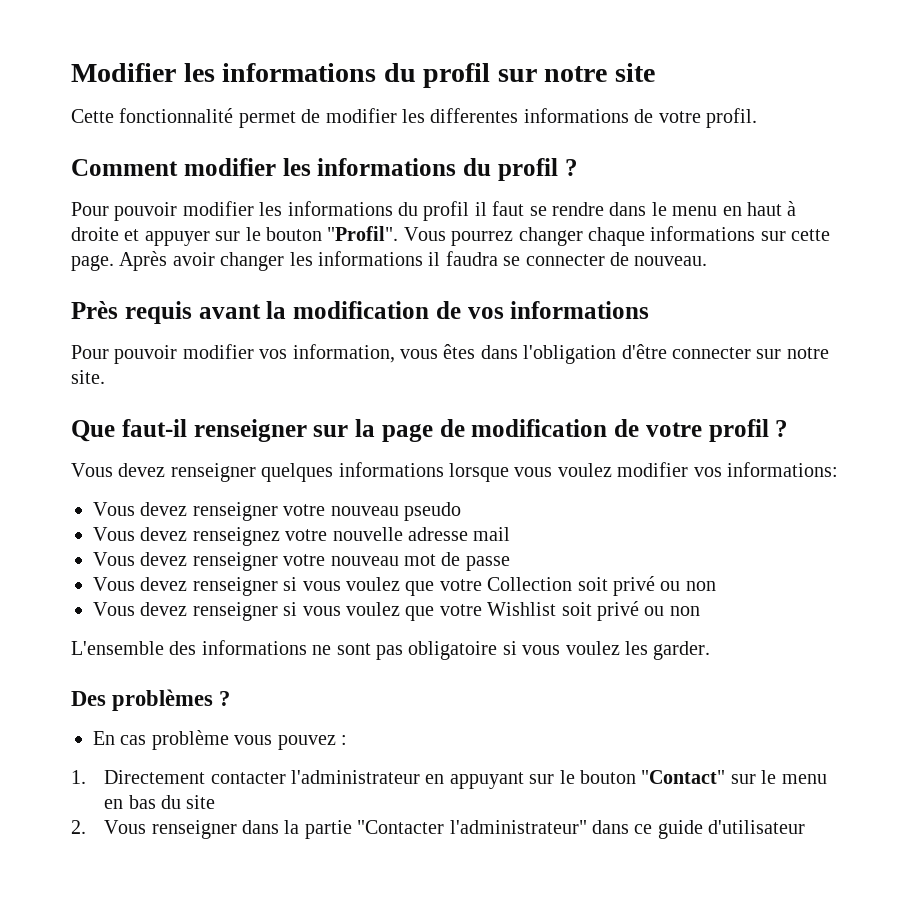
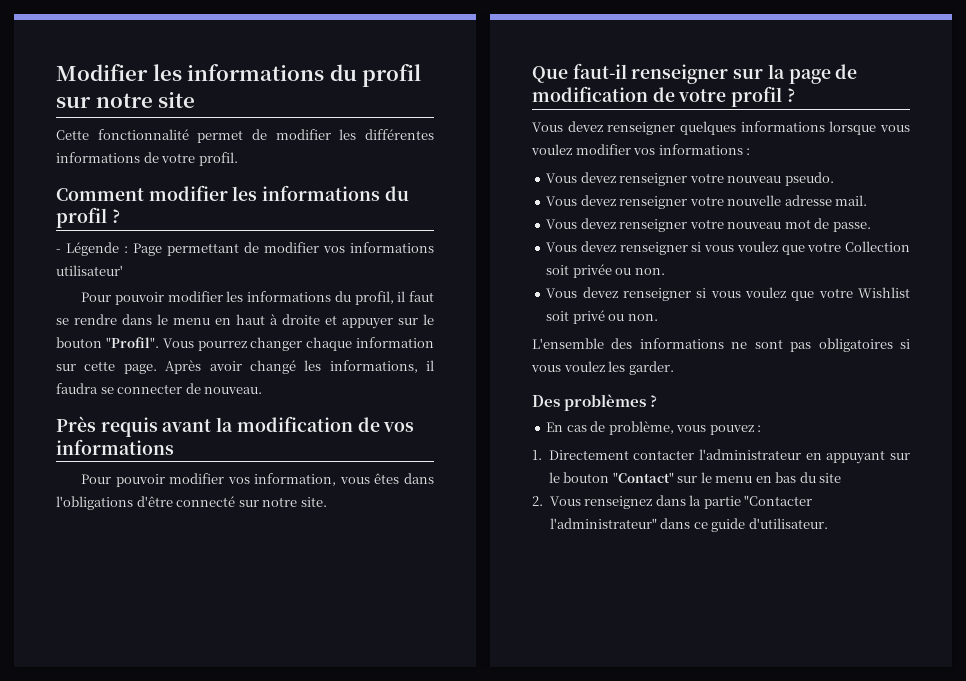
- Cette fonctionnalité permet de modifier les differentes informations de votre profil.
+ Cette fonctionnalité permet de modifier les différentes informations de votre profil.
+ - Légende : Page permettant de modifier vos informations utilisateur'
- Pour pouvoir modifier les informations du profil il faut se rendre dans le menu en haut à droite et appuyer sur le bouton "Profil".
+ Pour pouvoir modifier les informations du profil, il faut se rendre dans le menu en haut à droite et appuyer sur le bouton "Profil".
- Vous pourrez changer chaque informations sur cette page.
+ Vous pourrez changer chaque information sur cette page.
- Après avoir changer les informations il faudra se connecter de nouveau.
+ Après avoir changé les informations, il faudra se connecter de nouveau.
- Pour pouvoir modifier vos information, vous êtes dans l'obligation d'être connecter sur notre site.
+ Pour pouvoir modifier vos information, vous êtes dans l'obligations d'être connecté sur notre site.
- Vous devez renseigner quelques informations lorsque vous voulez modifier vos informations:
- Vous devez renseigner votre nouveau pseudo
- Vous devez renseignez votre nouvelle adresse mail
+ Vous devez renseigner quelques informations lorsque vous voulez modifier vos informations :
+ Vous devez renseigner votre nouveau pseudo.
+ Vous devez renseigner votre nouvelle adresse mail.
- Vous devez renseigner votre nouveau mot de passe
+ Vous devez renseigner votre nouveau mot de passe.
- Vous devez renseigner si vous voulez que votre Collection soit privé ou non
+ Vous devez renseigner si vous voulez que votre Collection soit privée ou non.
- Vous devez renseigner si vous voulez que votre Wishlist soit privé ou non
+ Vous devez renseigner si vous voulez que votre Wishlist soit privé ou non.
- L'ensemble des informations ne sont pas obligatoire si vous voulez les garder.
+ L'ensemble des informations ne sont pas obligatoires si vous voulez les garder.
- En cas problème vous pouvez :
+ En cas de problème, vous pouvez :
- 2. Vous renseigner dans la partie "Contacter l'administrateur" dans ce guide d'utilisateur
+ 2. Vous renseignez dans la partie "Contacter l'administrateur" dans ce guide d'utilisateur.

